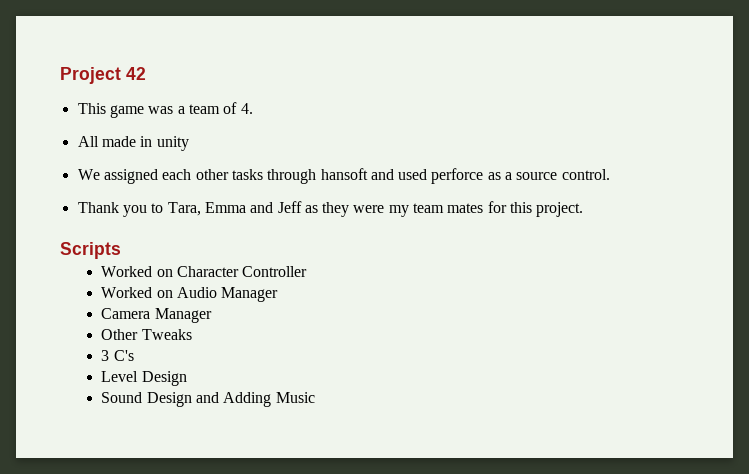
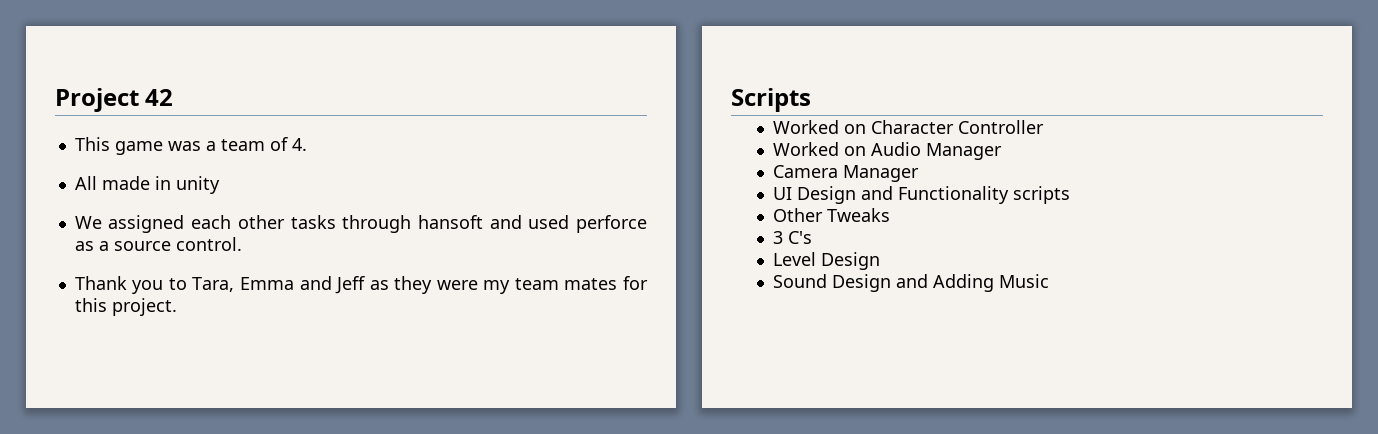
+ UI Design and Functionality scripts

